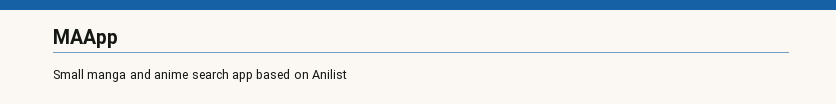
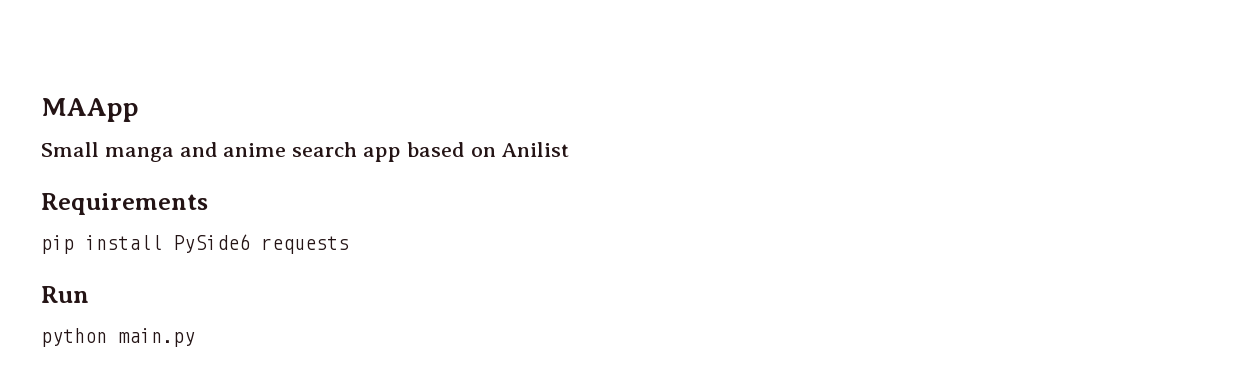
+ Requirements
+ pip install PySide6 requests
+ Run
+ python main.py

